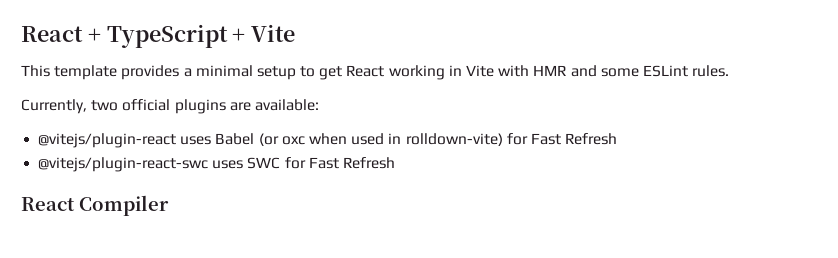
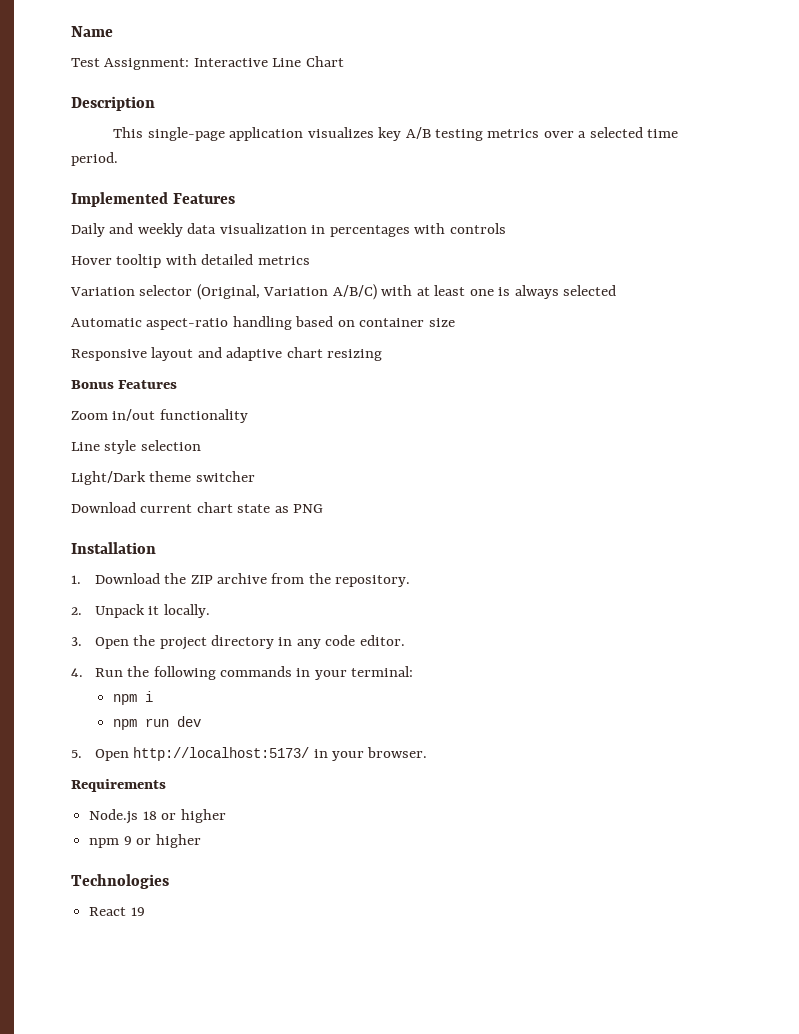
- React + TypeScript + Vite
- This template provides a minimal setup to get React working in Vite with HMR and some ESLint rules.
- Currently, two official plugins are available:
- @vitejs/plugin-react uses Babel (or oxc when used in rolldown-vite) for Fast Refresh
- @vitejs/plugin-react-swc uses SWC for Fast Refresh
- React Compiler
+ Name
+ Test Assignment: Interactive Line Chart
+ Description
+ This single-page application visualizes key A/B testing metrics over a selected time period.
+ Implemented Features
+ Daily and weekly data visualization in percentages with controls
+ Hover tooltip with detailed metrics
+ Variation selector (Original, Variation A/B/C) with at least one is always selected
+ Automatic aspect-ratio handling based on container size
+ Responsive layout and adaptive chart resizing
+ Bonus Features
+ Zoom in/out functionality
+ Line style selection
+ Light/Dark theme switcher
+ Download current chart state as PNG
+ Installation
+ 1. Download the ZIP archive from the repository.
+ 2. Unpack it locally.
+ 3. Open the project directory in any code editor.
+ 4. Run the following commands in your terminal:
+ npm i
+ npm run dev
+ 5. Open http://localhost:5173/ in your browser.
+ Requirements
+ Node.js 18 or higher
+ npm 9 or higher
+ Technologies
+ React 19

